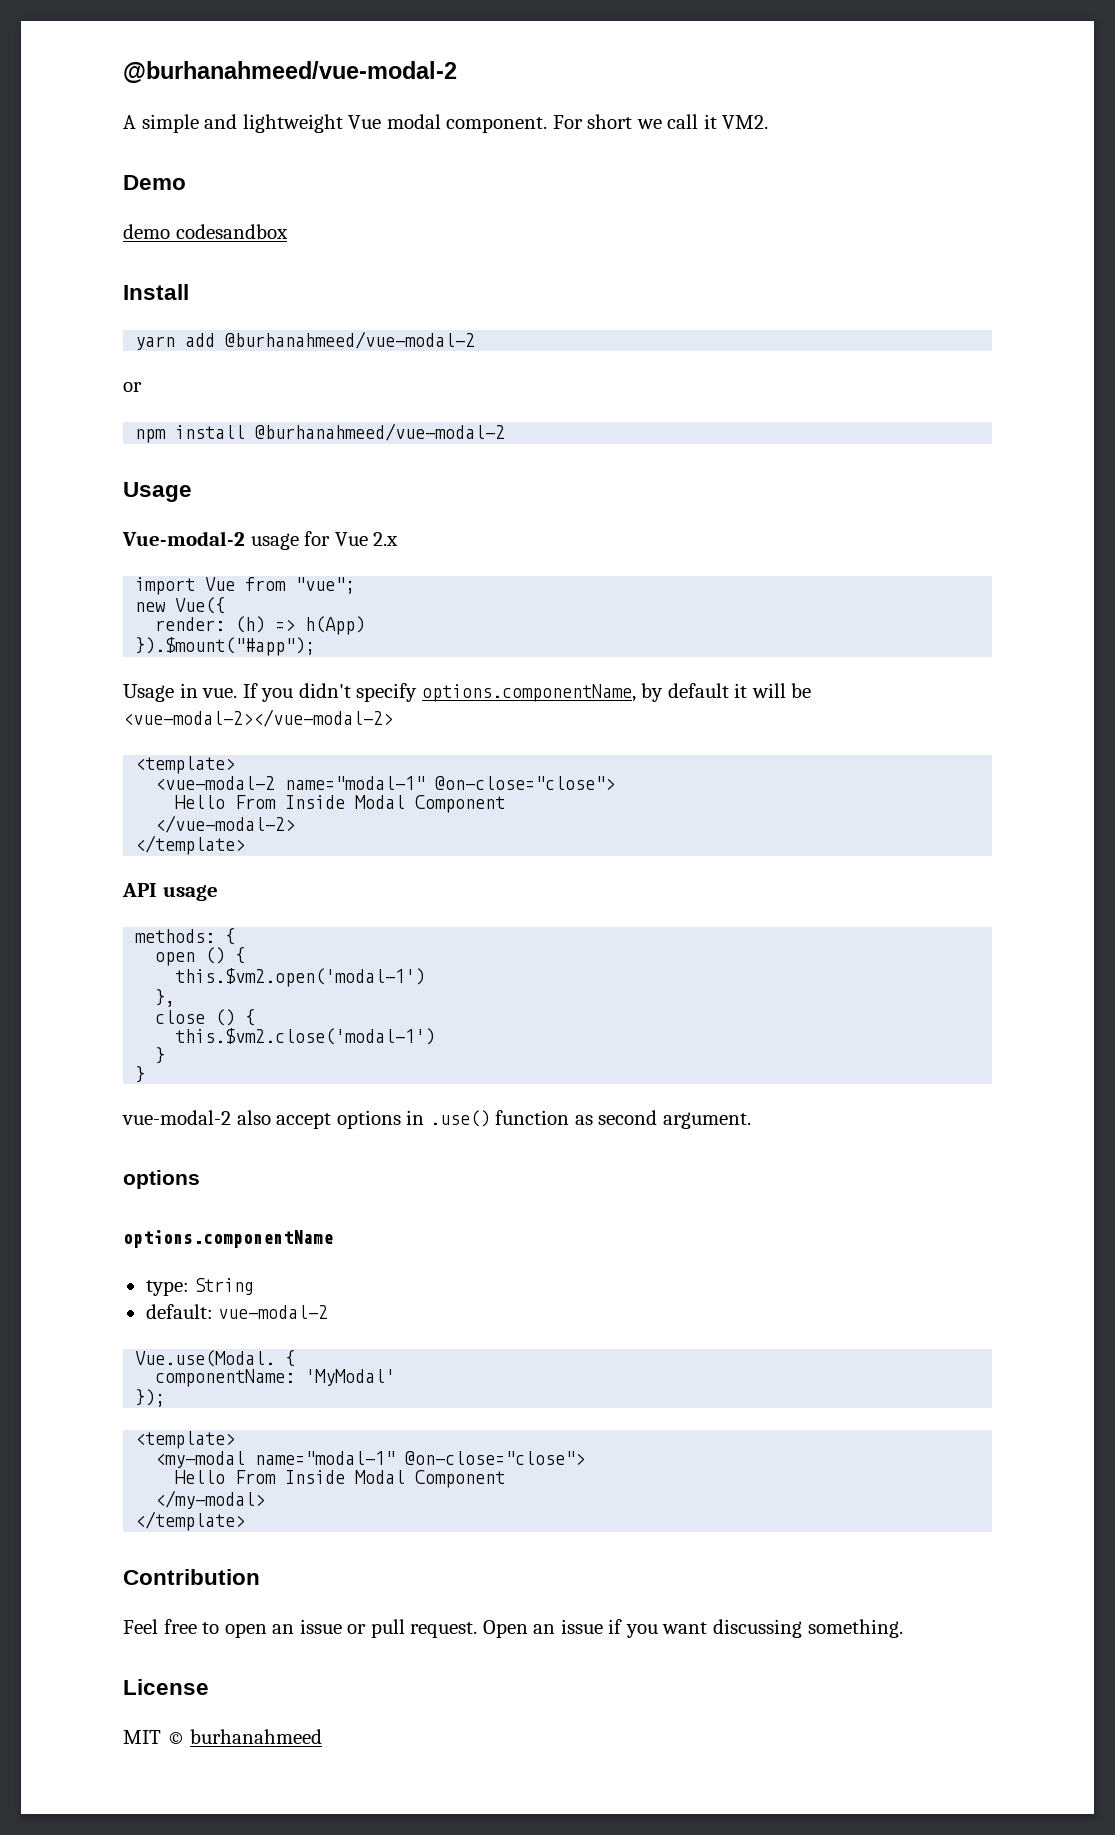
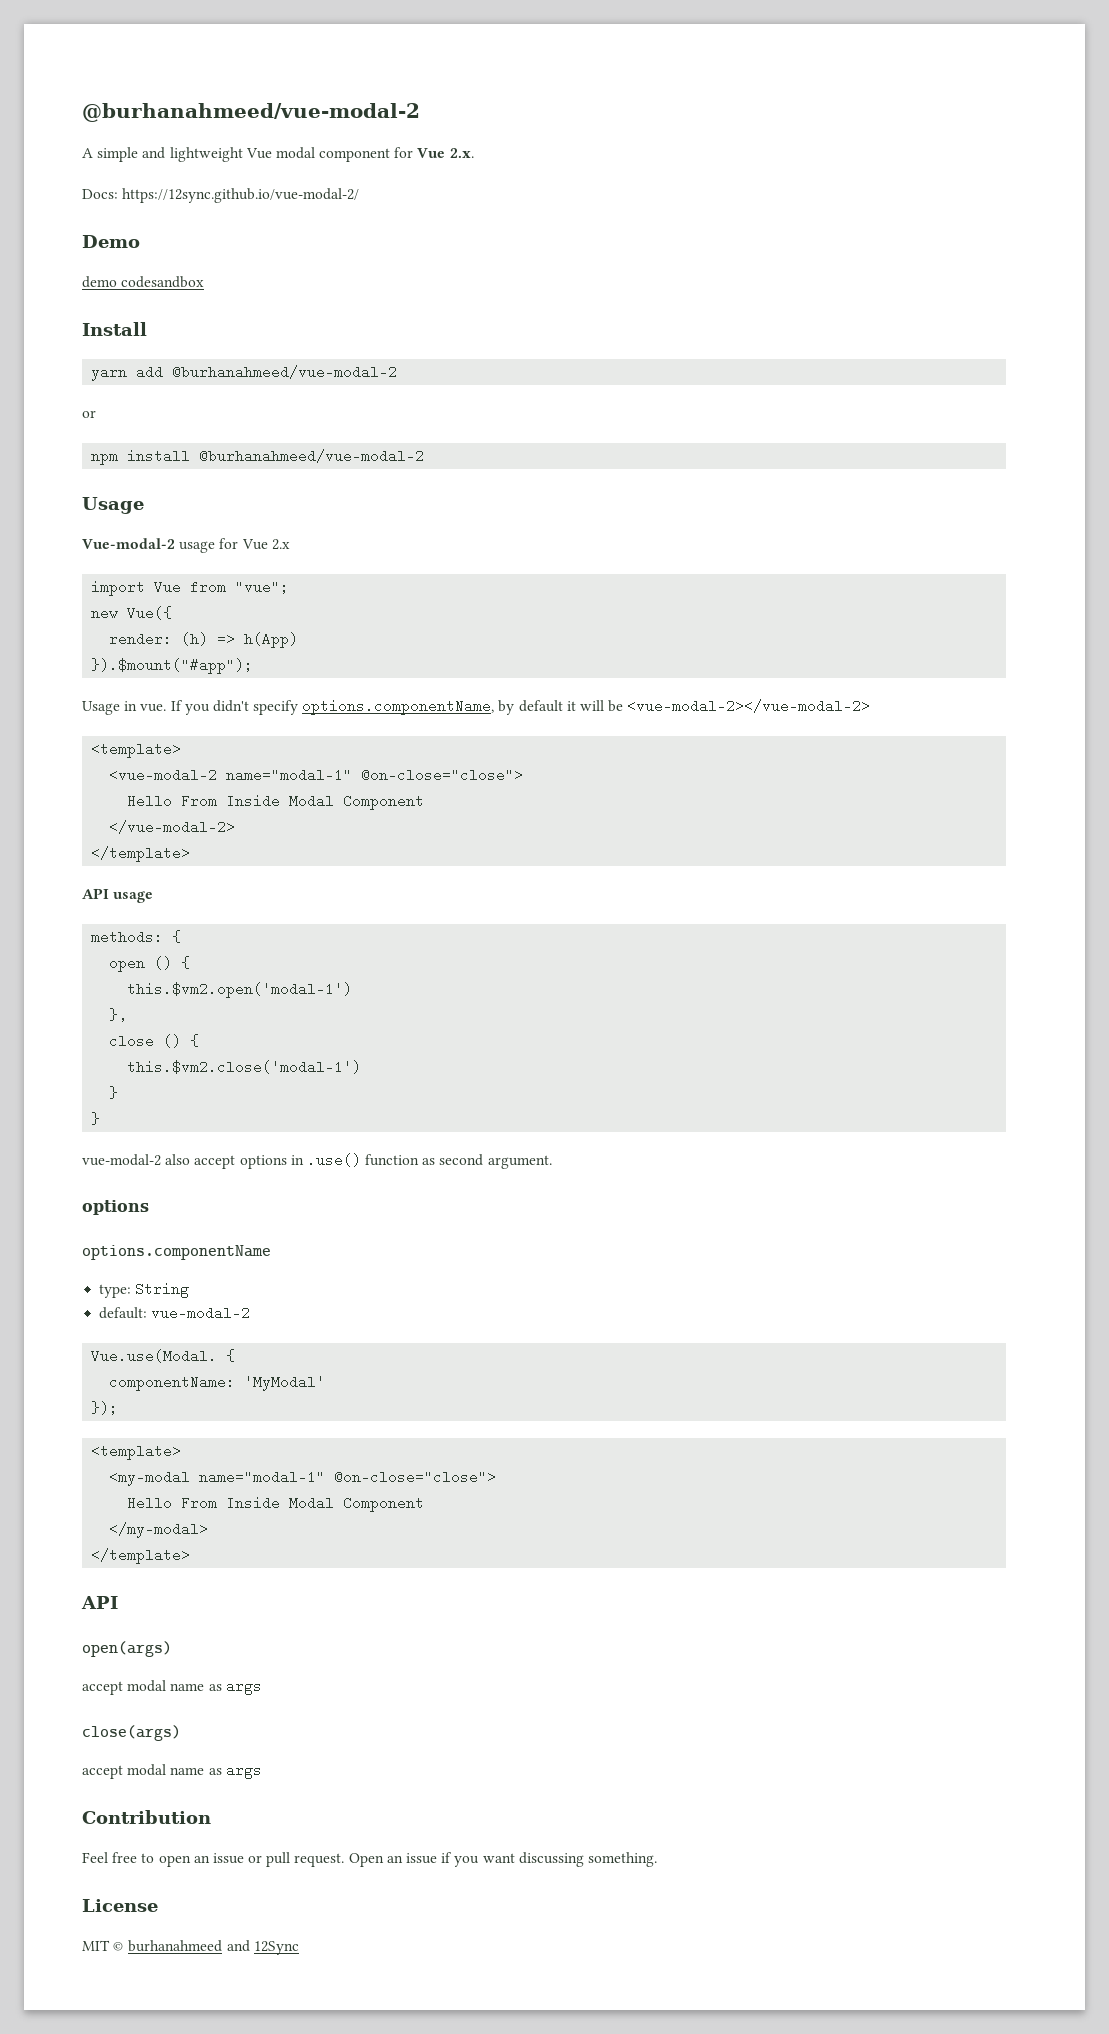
- A simple and lightweight Vue modal component. For short we call it VM2.
+ A simple and lightweight Vue modal component for Vue 2.x.
+ Docs: https://12sync.github.io/vue-modal-2/
  </my-modal>
  </template>
+ API
+ open(args)
+ accept modal name as args
+ close(args)
+ accept modal name as args
- MIT © burhanahmeed
+ MIT © burhanahmeed and 12Sync

